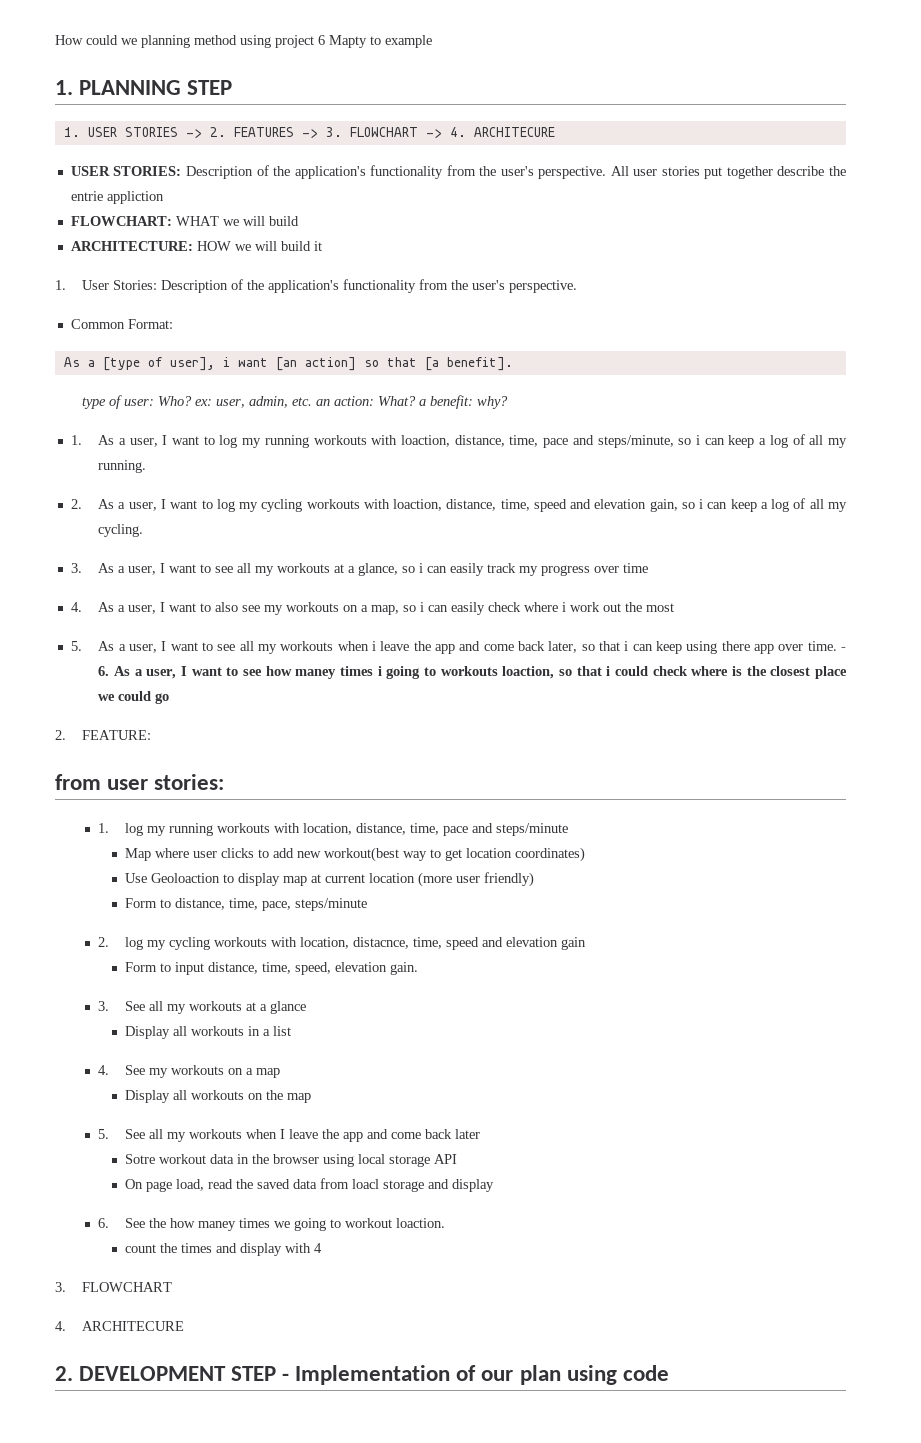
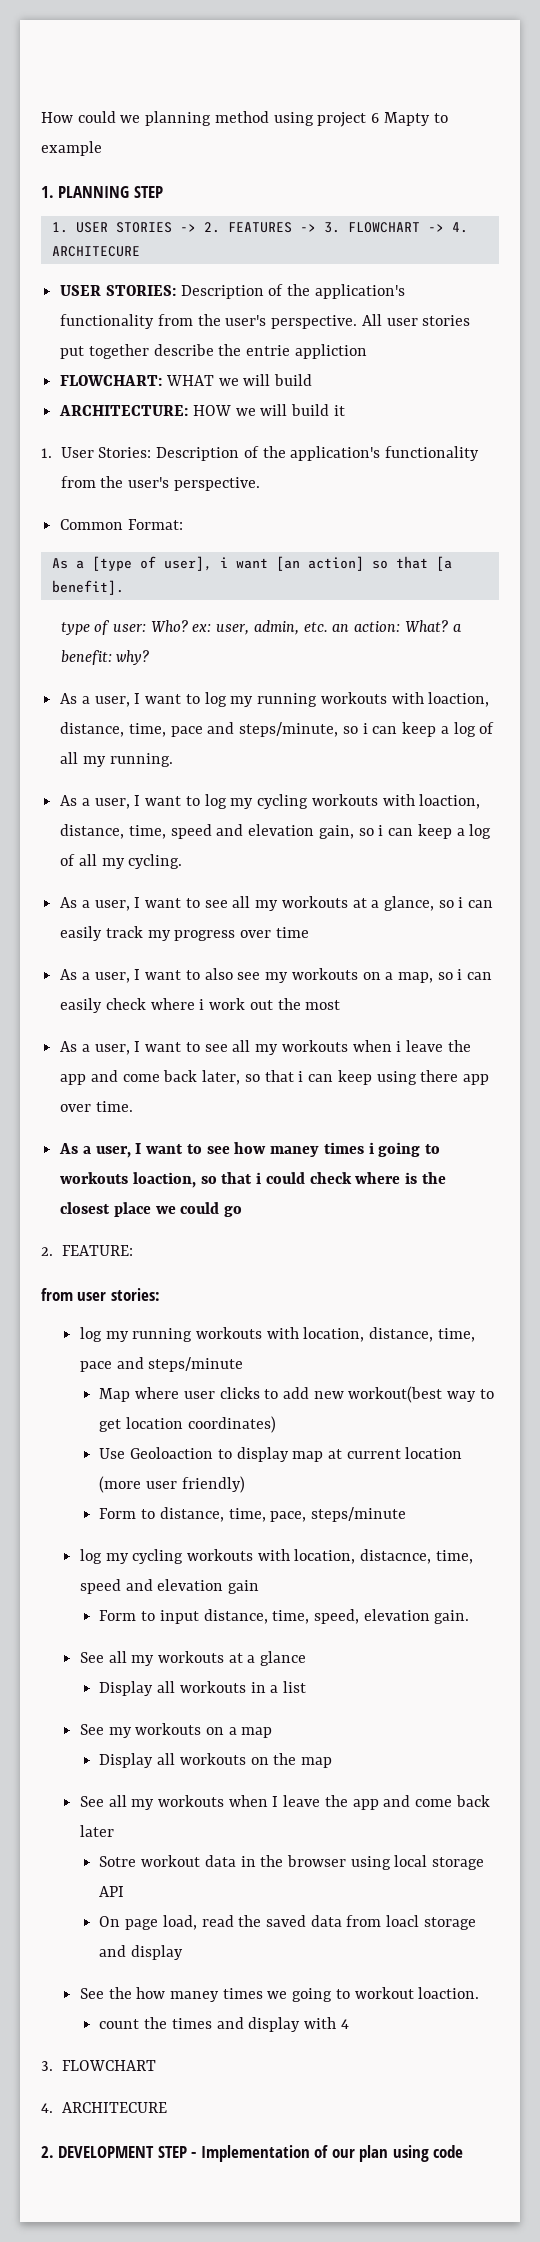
- 1. As a user, I want to log my running workouts with loaction, distance, time, pace and steps/minute, so i can keep a log of all my running.
+ As a user, I want to log my running workouts with loaction, distance, time, pace and steps/minute, so i can keep a log of all my running.
- 2. As a user, I want to log my cycling workouts with loaction, distance, time, speed and elevation gain, so i can keep a log of all my cycling.
+ As a user, I want to log my cycling workouts with loaction, distance, time, speed and elevation gain, so i can keep a log of all my cycling.
- 3. As a user, I want to see all my workouts at a glance, so i can easily track my progress over time
+ As a user, I want to see all my workouts at a glance, so i can easily track my progress over time
- 4. As a user, I want to also see my workouts on a map, so i can easily check where i work out the most
+ As a user, I want to also see my workouts on a map, so i can easily check where i work out the most
- 5. As a user, I want to see all my workouts when i leave the app and come back later, so that i can keep using there app over time. - 6. As a user, I want to see how maney times i going to workouts loaction, so that i could check where is the closest place we could go
+ As a user, I want to see all my workouts when i leave the app and come back later, so that i can keep using there app over time.
+ As a user, I want to see how maney times i going to workouts loaction, so that i could check where is the closest place we could go
- 1. log my running workouts with location, distance, time, pace and steps/minute
+ log my running workouts with location, distance, time, pace and steps/minute
- 2. log my cycling workouts with location, distacnce, time, speed and elevation gain
+ log my cycling workouts with location, distacnce, time, speed and elevation gain
- 3. See all my workouts at a glance
+ See all my workouts at a glance
- 4. See my workouts on a map
+ See my workouts on a map
- 5. See all my workouts when I leave the app and come back later
+ See all my workouts when I leave the app and come back later
- 6. See the how maney times we going to workout loaction.
+ See the how maney times we going to workout loaction.

